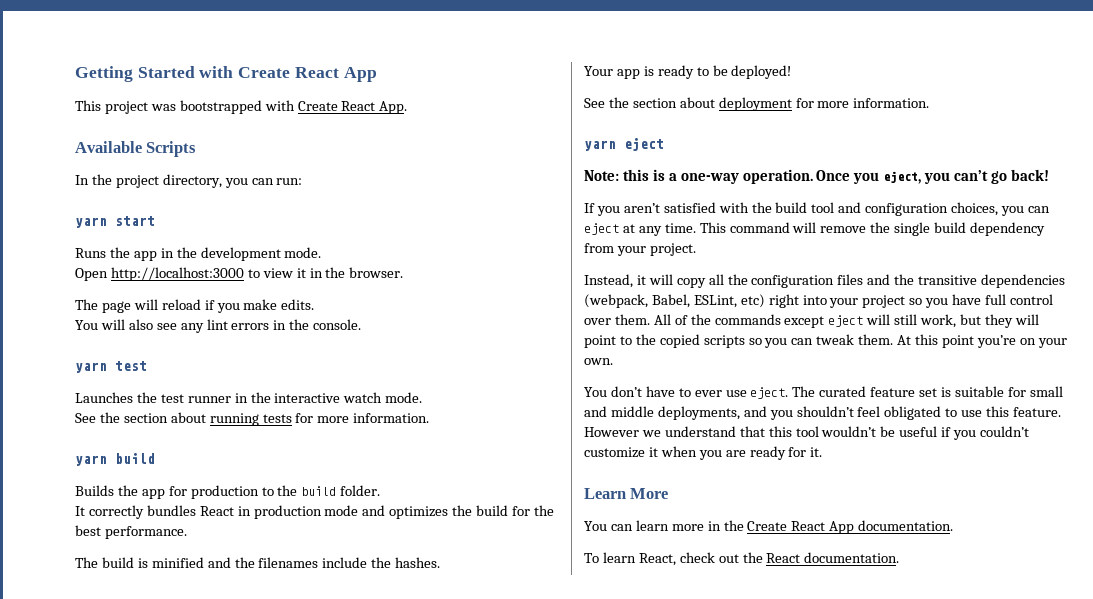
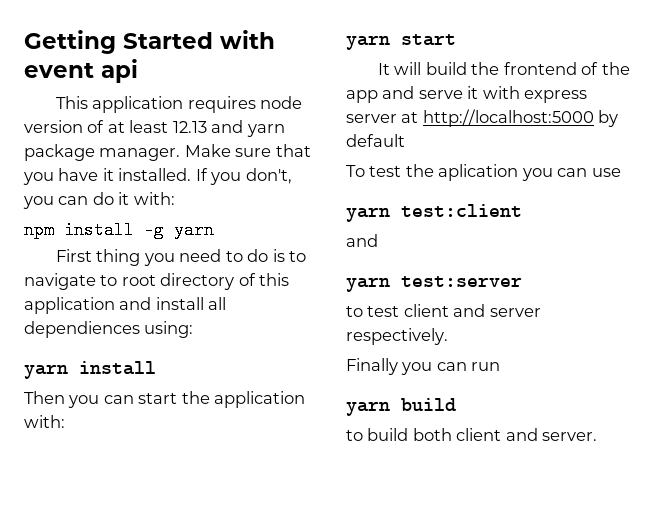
- Getting Started with Create React App
- This project was bootstrapped with Create React App.
- Available Scripts
- In the project directory, you can run:
+ Getting Started with event api
+ This application requires node version of at least 12.13 and yarn package manager. Make sure that you have it installed. If you don't, you can do it with:
+ npm install -g yarn
+ First thing you need to do is to navigate to root directory of this application and install all dependiences using:
+ yarn install
+ Then you can start the application with:
  yarn start
- Runs the app in the development mode.
- Open http://localhost:3000 to view it in the browser.
- The page will reload if you make edits.
- You will also see any lint errors in the console.
- yarn test
- Launches the test runner in the interactive watch mode.
- See the section about running tests for more information.
+ It will build the frontend of the app and serve it with express server at http://localhost:5000 by default
+ To test the aplication you can use
+ yarn test:client
+ and
+ yarn test:server
+ to test client and server respectively.
+ Finally you can run
  yarn build
- Builds the app for production to the build folder.
- It correctly bundles React in production mode and optimizes the build for the best performance.
- The build is minified and the filenames include the hashes.
- Your app is ready to be deployed!
- See the section about deployment for more information.
- yarn eject
- Note: this is a one-way operation. Once you eject, you can’t go back!
- If you aren’t satisfied with the build tool and configuration choices, you can eject at any time. This command will remove the single build dependency from your project.
- Instead, it will copy all the configuration files and the transitive dependencies (webpack, Babel, ESLint, etc) right into your project so you have full control over them. All of the commands except eject will still work, but they will point to the copied scripts so you can tweak them. At this point you’re on your own.
- You don’t have to ever use eject. The curated feature set is suitable for small and middle deployments, and you shouldn’t feel obligated to use this feature. However we understand that this tool wouldn’t be useful if you couldn’t customize it when you are ready for it.
- Learn More
- You can learn more in the Create React App documentation.
- To learn React, check out the React documentation.
+ to build both client and server.

